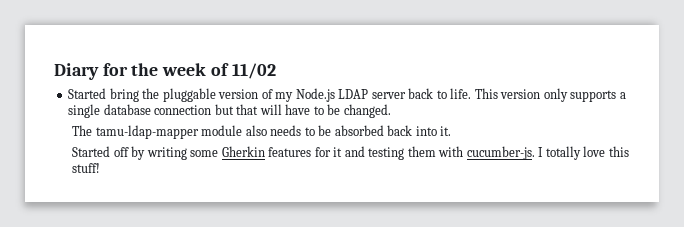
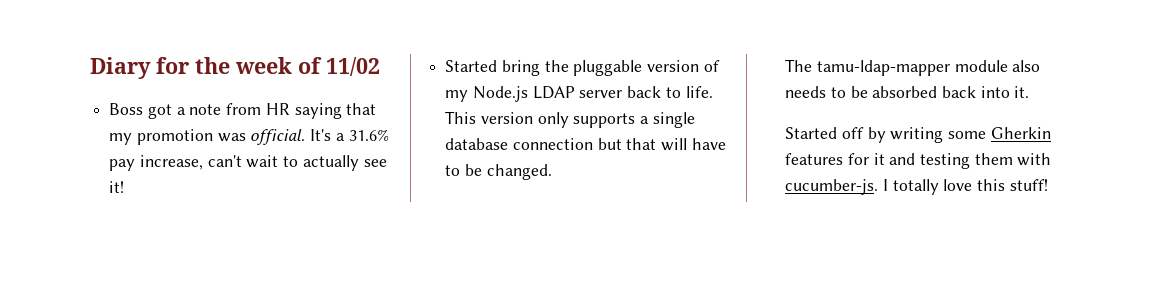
+ Boss got a note from HR saying that my promotion was official. It's a 31.6% pay increase, can't wait to actually see it!

